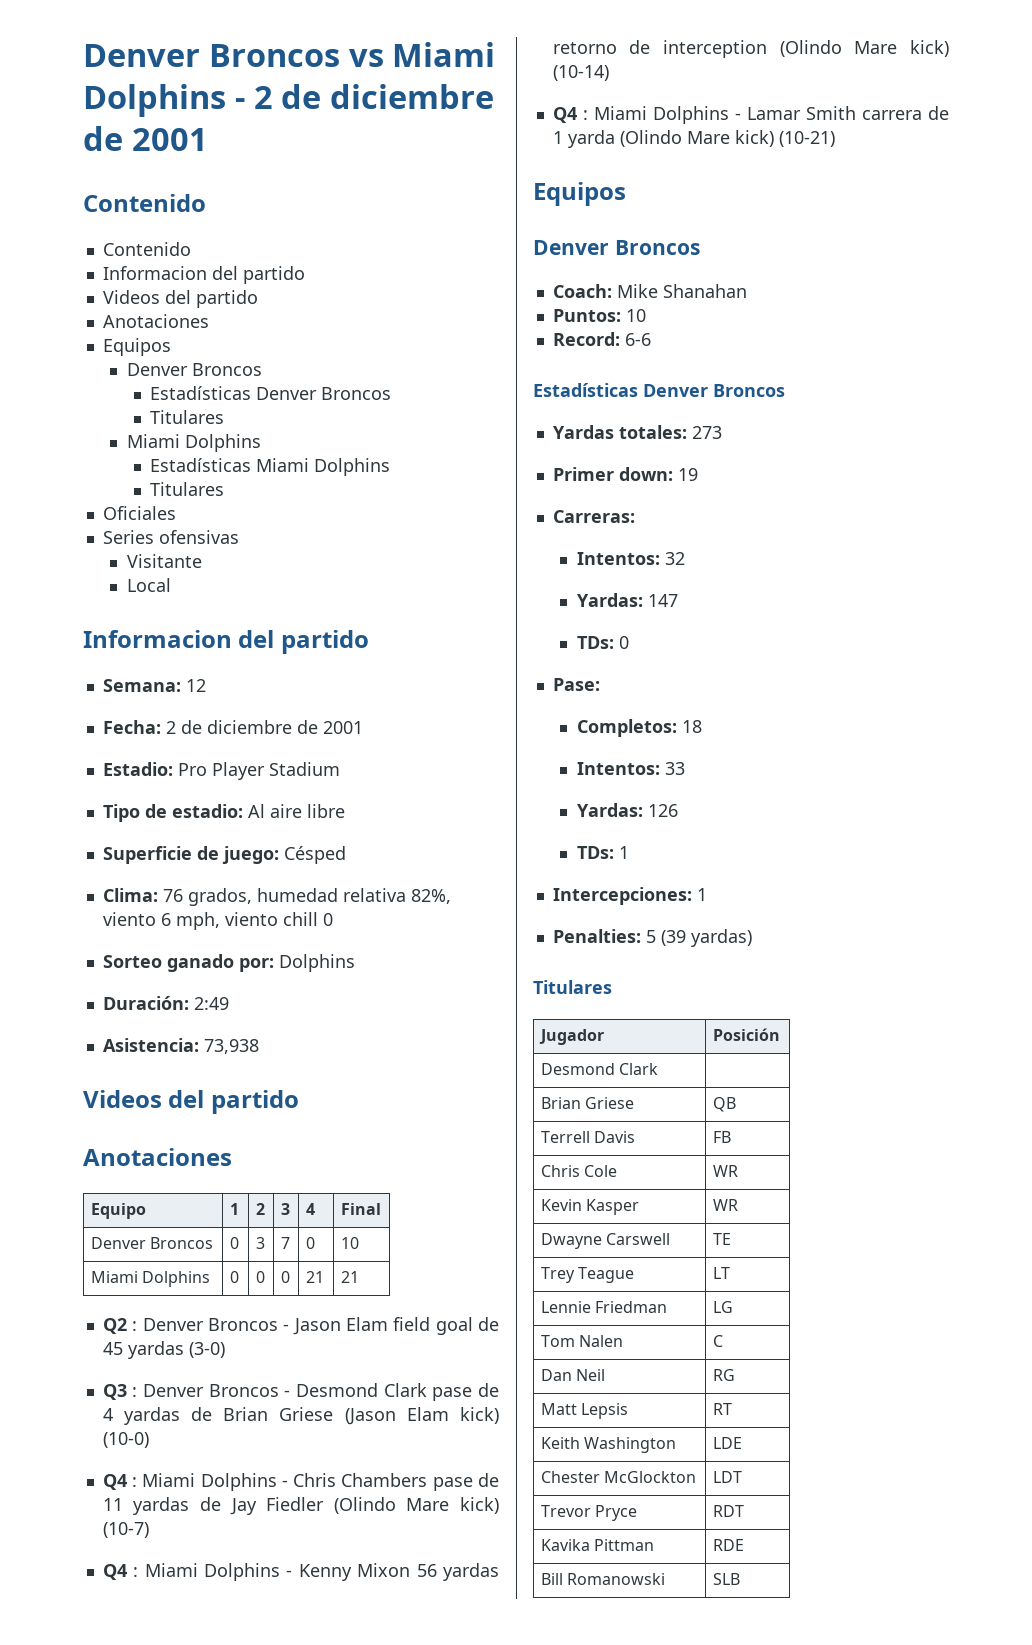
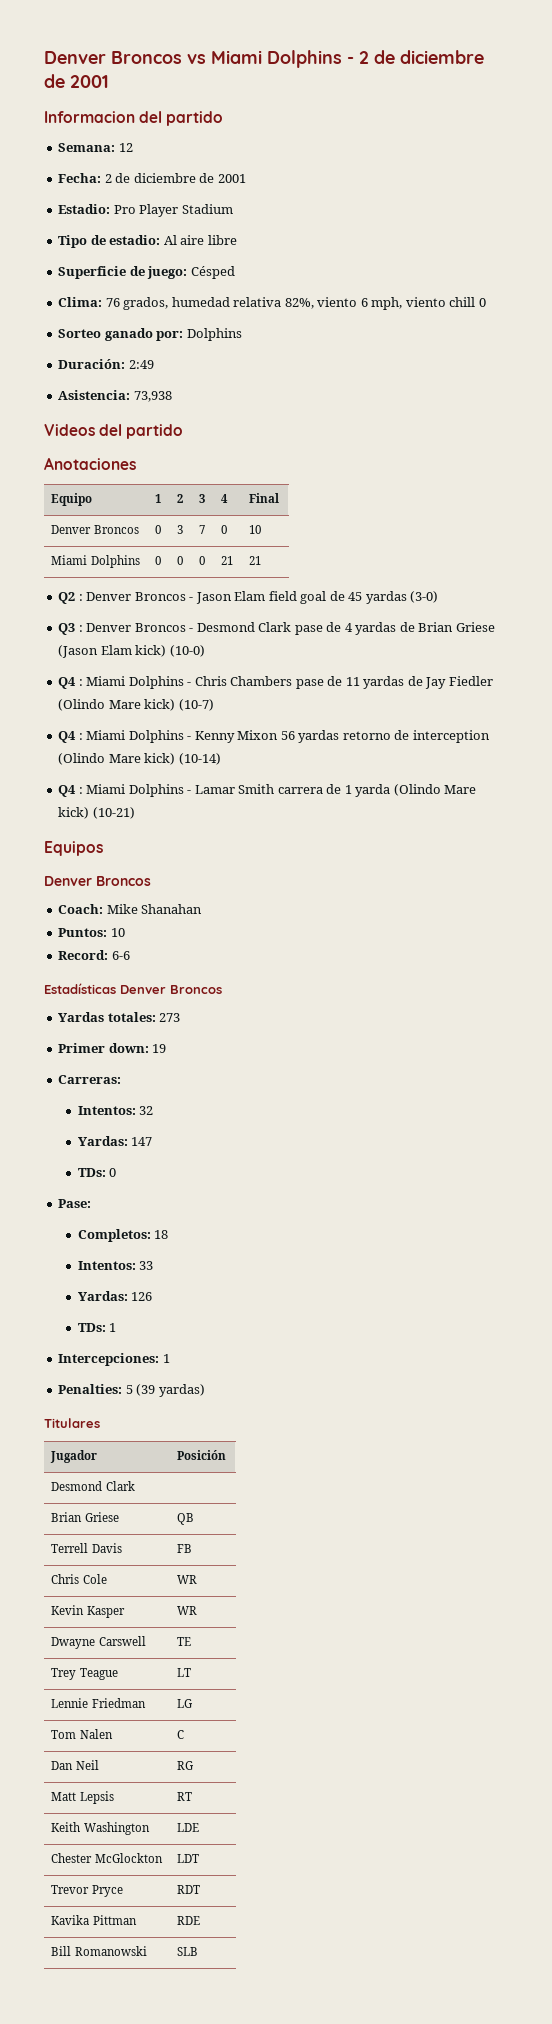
  Denver Broncos vs Miami Dolphins - 2 de diciembre de 2001
- Contenido
- Contenido
- Informacion del partido
- Videos del partido
- Anotaciones
- Equipos
- Denver Broncos
- Estadísticas Denver Broncos
- Titulares
- Miami Dolphins
- Estadísticas Miami Dolphins
- Titulares
- Oficiales
- Series ofensivas
- Visitante
- Local

